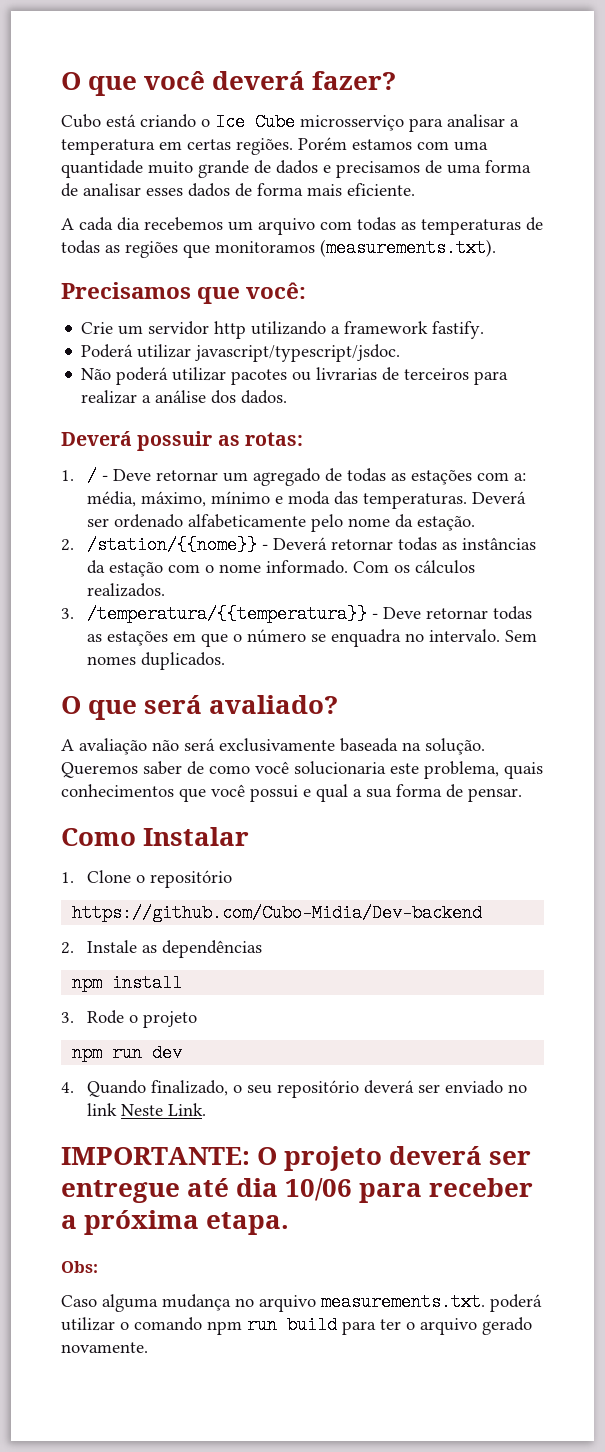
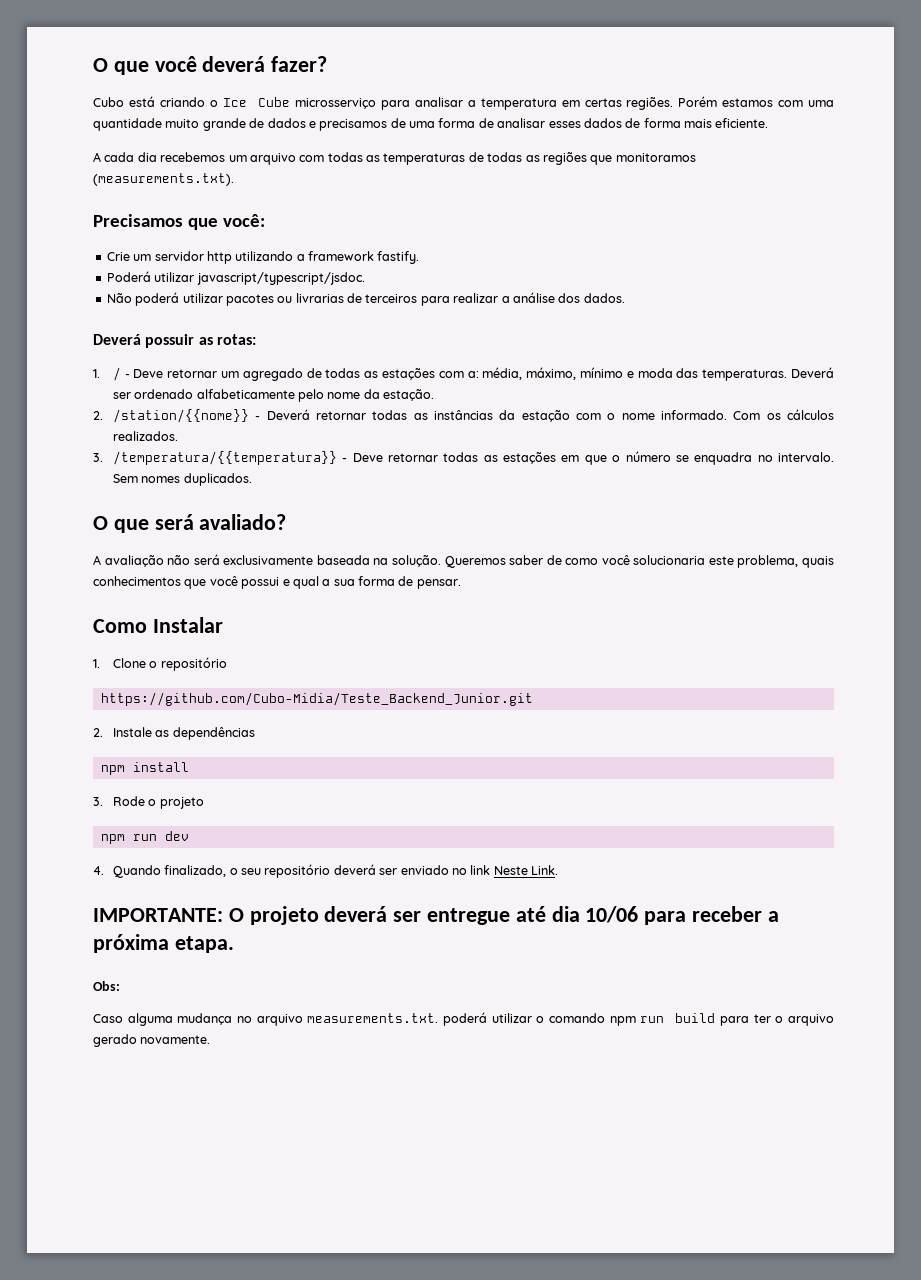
- https://github.com/Cubo-Midia/Dev-backend
+ https://github.com/Cubo-Midia/Teste_Backend_Junior.git

